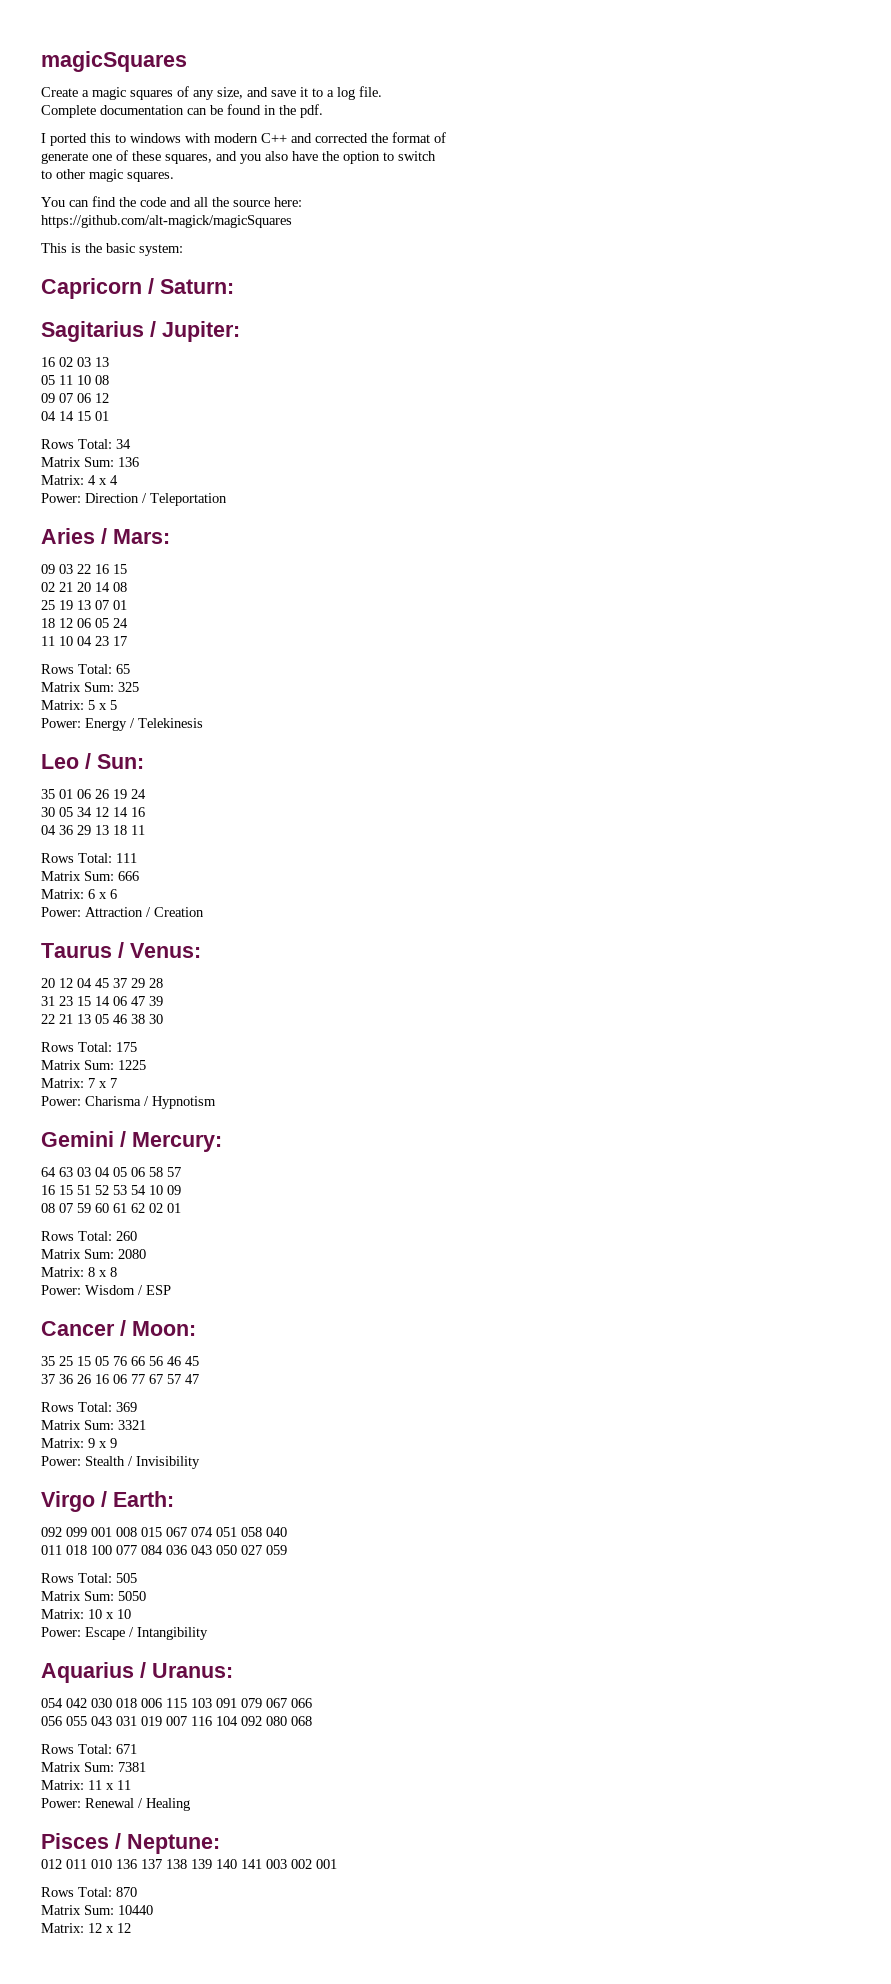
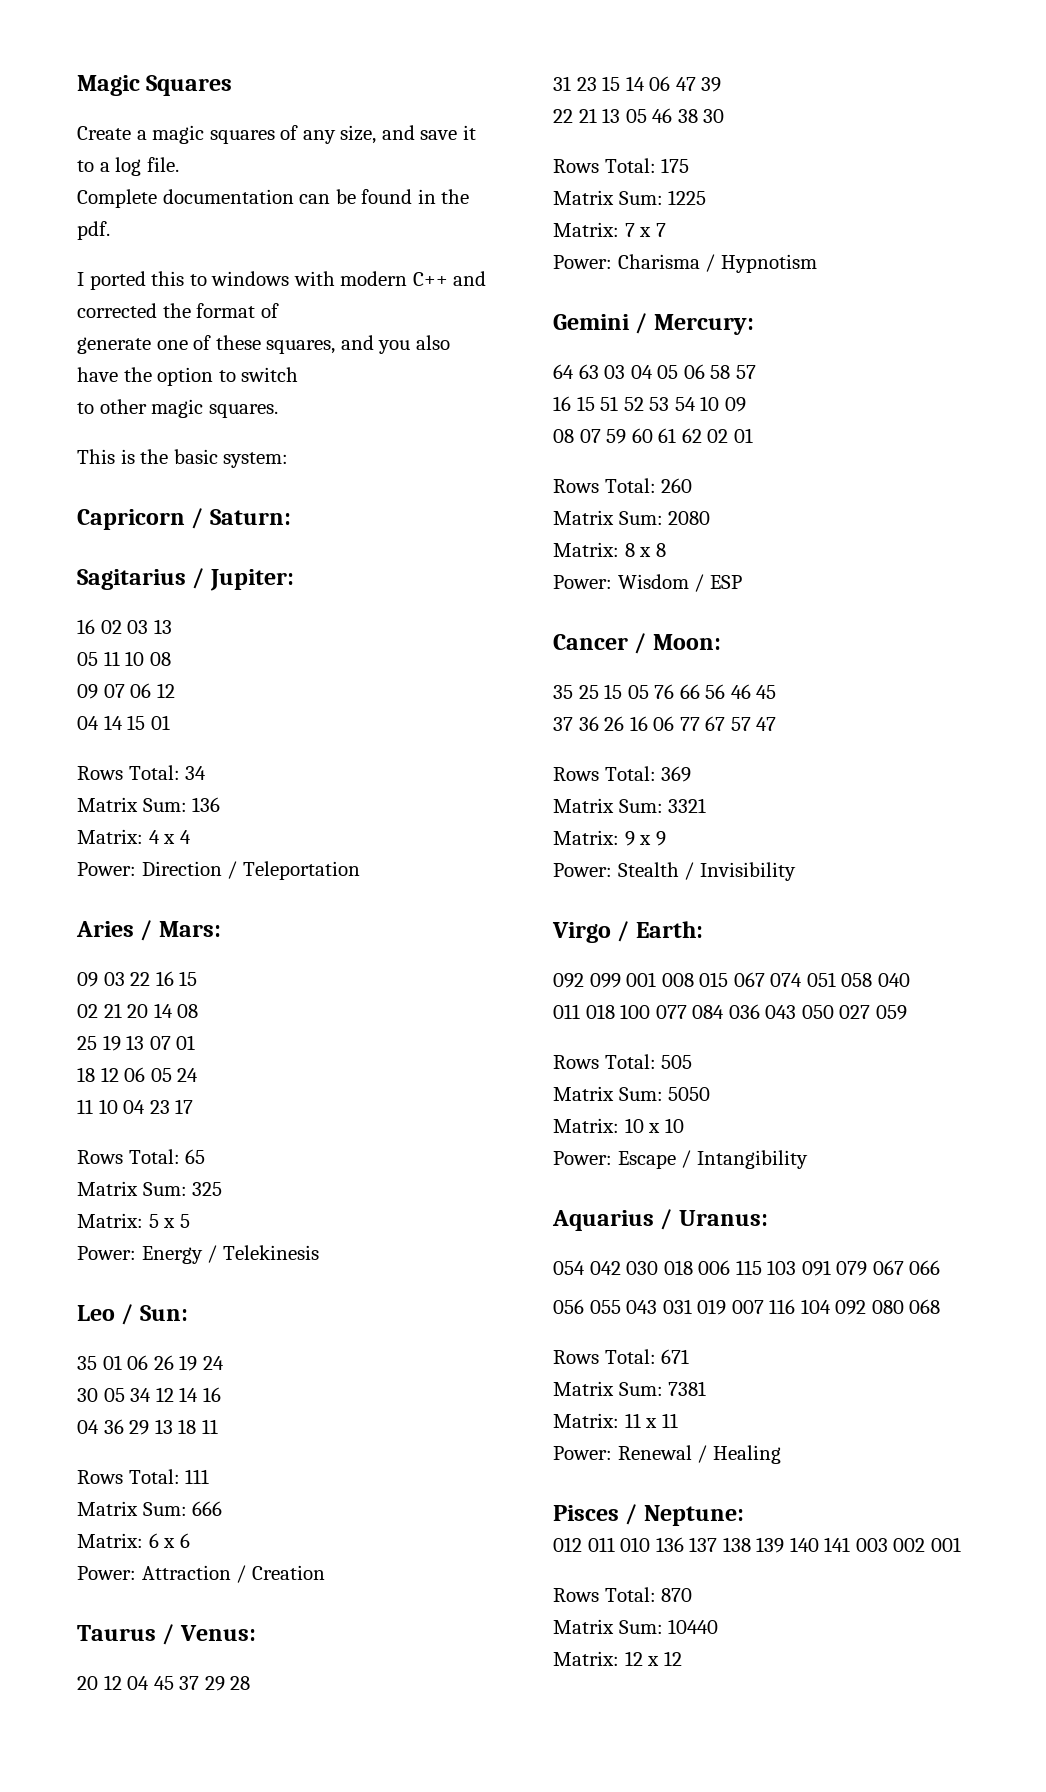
- magicSquares
+ Magic Squares
- You can find the code and all the source here:
- https://github.com/alt-magick/magicSquares

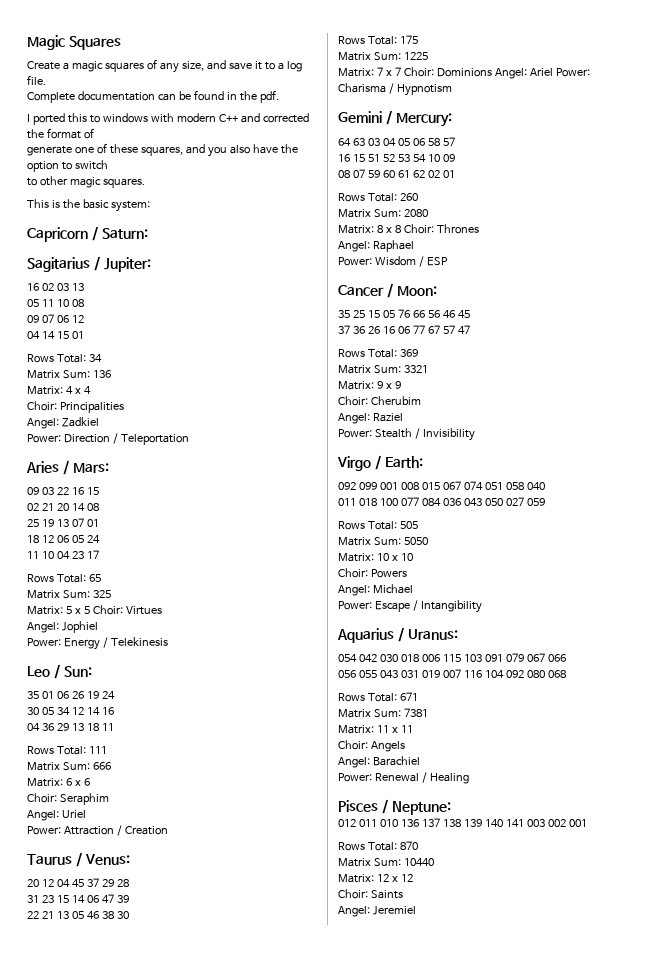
+ Choir: Principalities
+ Angel: Zadkiel
- Matrix: 5 x 5
+ Matrix: 5 x 5 Choir: Virtues
+ Angel: Jophiel
+ Choir: Seraphim
+ Angel: Uriel
- Matrix: 7 x 7
- Power: Charisma / Hypnotism
+ Matrix: 7 x 7 Choir: Dominions Angel: Ariel Power: Charisma / Hypnotism
- Matrix: 8 x 8
+ Matrix: 8 x 8 Choir: Thrones
+ Angel: Raphael
+ Choir: Cherubim
+ Angel: Raziel
+ Choir: Powers
+ Angel: Michael
+ Choir: Angels
+ Angel: Barachiel
+ Choir: Saints
+ Angel: Jeremiel

